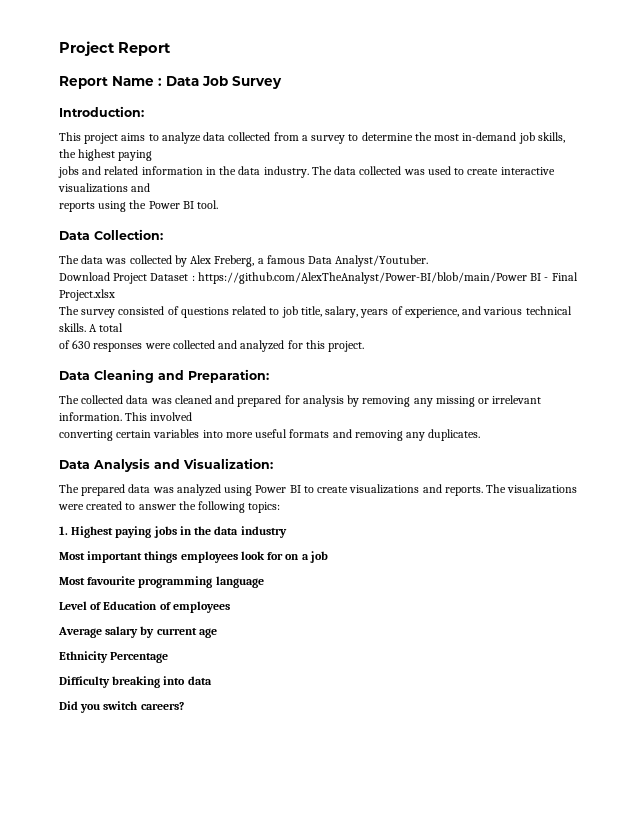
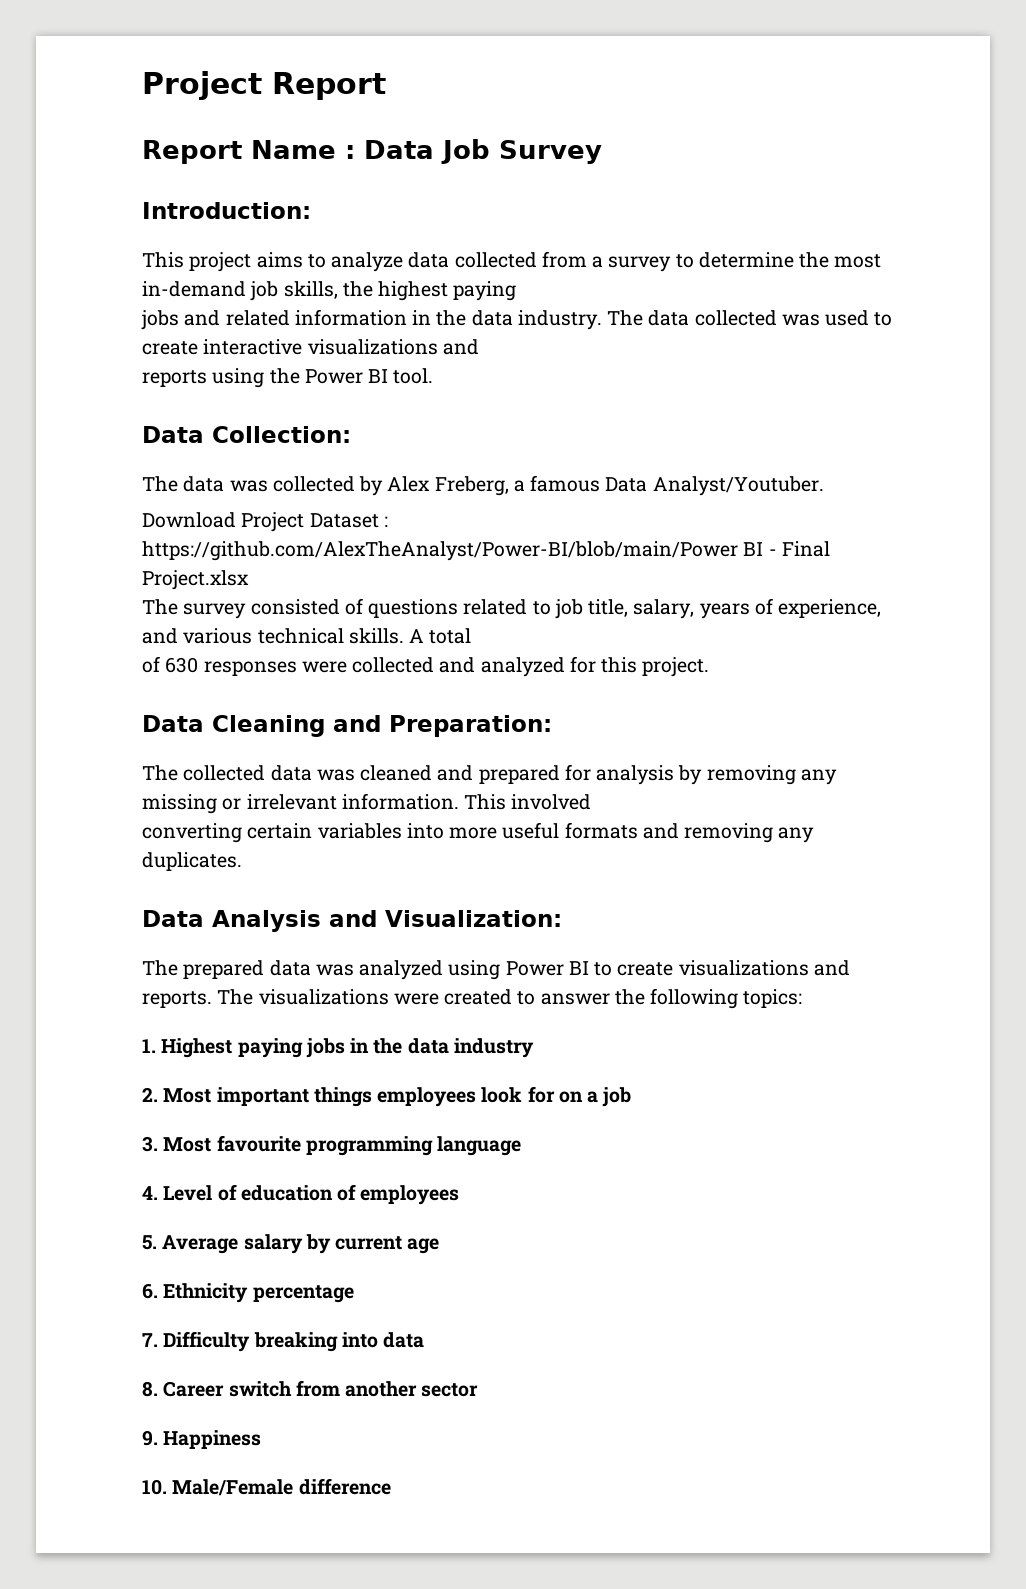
- Most important things employees look for on a job
+ 2. Most important things employees look for on a job
- Most favourite programming language
+ 3. Most favourite programming language
- Level of Education of employees
+ 4. Level of education of employees
- Average salary by current age
+ 5. Average salary by current age
- Ethnicity Percentage
- Difficulty breaking into data
+ 6. Ethnicity percentage
+ 7. Difficulty breaking into data
- Did you switch careers?
+ 8. Career switch from another sector
+ 9. Happiness
+ 10. Male/Female difference

